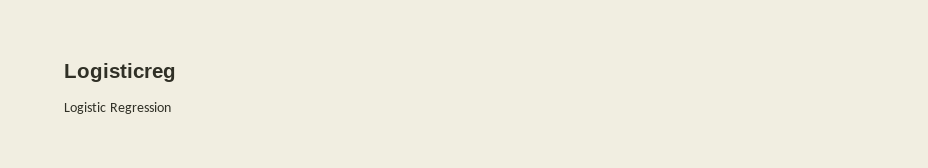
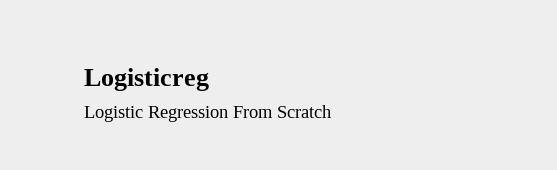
- Logistic Regression
+ Logistic Regression From Scratch

